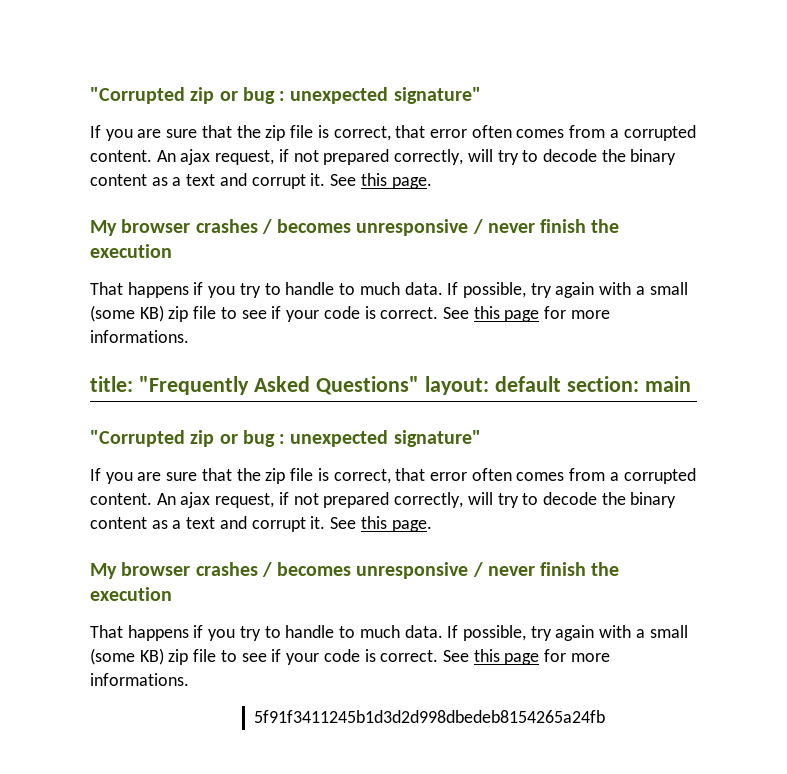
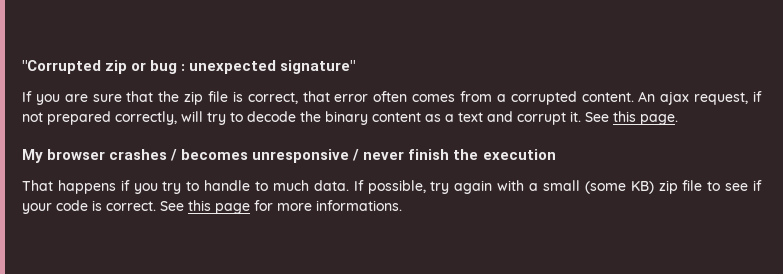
- title: "Frequently Asked Questions" layout: default section: main
- "Corrupted zip or bug : unexpected signature"
- If you are sure that the zip file is correct, that error often comes from a corrupted content. An ajax request, if not prepared correctly, will try to decode the binary content as a text and corrupt it. See this page.
- My browser crashes / becomes unresponsive / never finish the execution
- That happens if you try to handle to much data. If possible, try again with a small (some KB) zip file to see if your code is correct. See this page for more informations.
- 5f91f3411245b1d3d2d998dbedeb8154265a24fb

